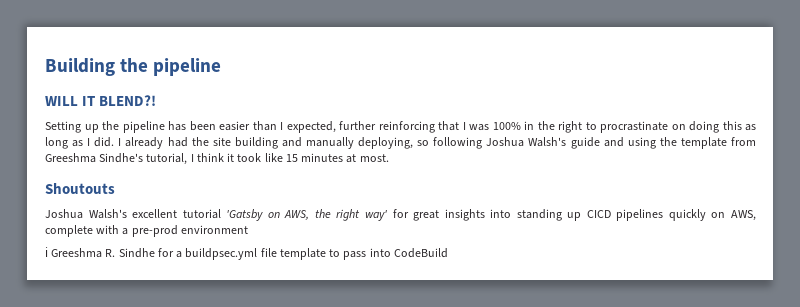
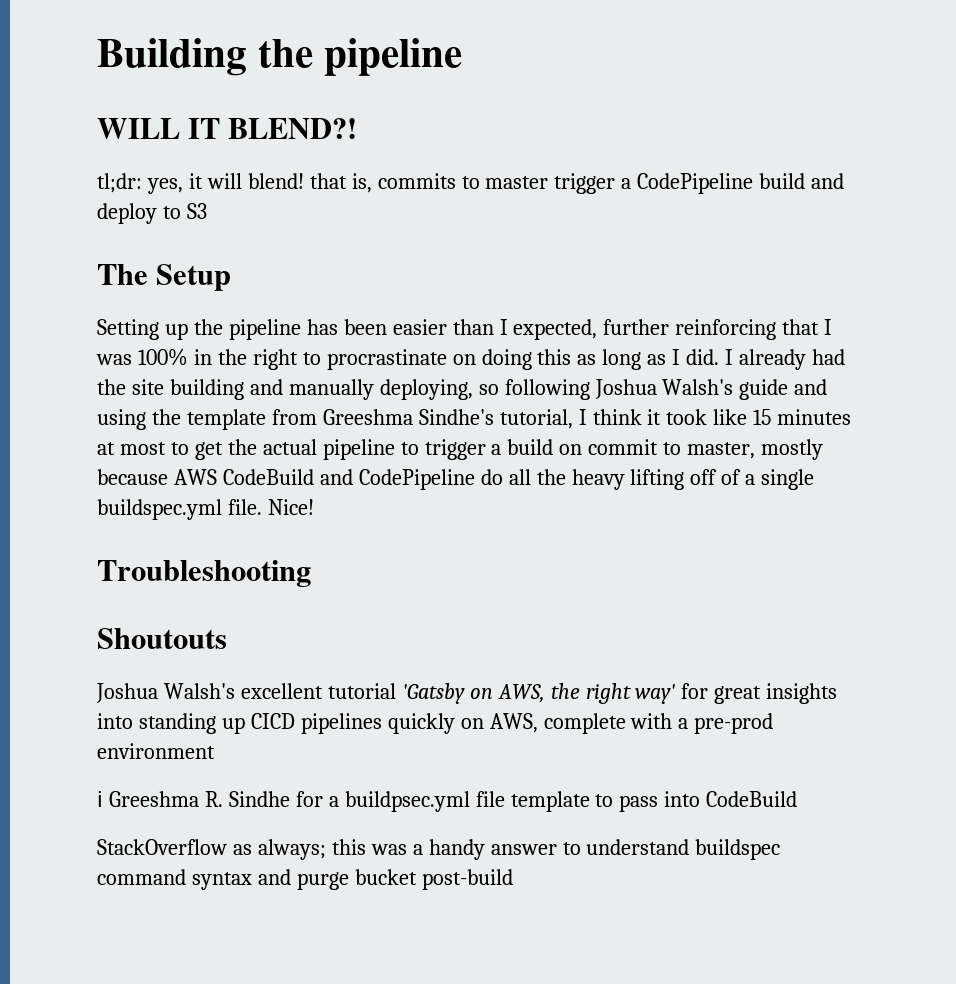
+ tl;dr: yes, it will blend! that is, commits to master trigger a CodePipeline build and deploy to S3
+ The Setup
- I already had the site building and manually deploying, so following Joshua Walsh's guide and using the template from Greeshma Sindhe's tutorial, I think it took like 15 minutes at most.
+ I already had the site building and manually deploying, so following Joshua Walsh's guide and using the template from Greeshma Sindhe's tutorial, I think it took like 15 minutes at most to get the actual pipeline to trigger a build on commit to master, mostly because AWS CodeBuild and CodePipeline do all the heavy lifting off of a single buildspec.yml file. Nice!
+ Troubleshooting
+ StackOverflow as always; this was a handy answer to understand buildspec command syntax and purge bucket post-build

